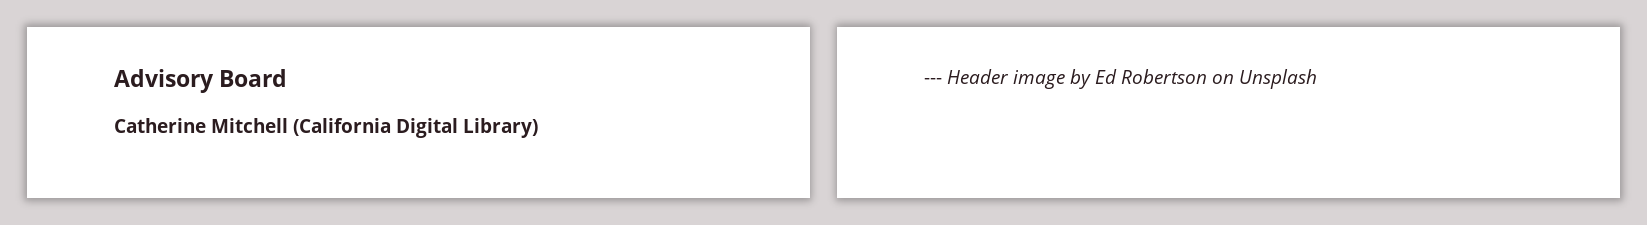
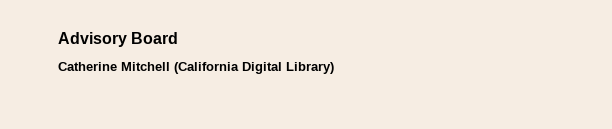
- --- Header image by Ed Robertson on Unsplash

